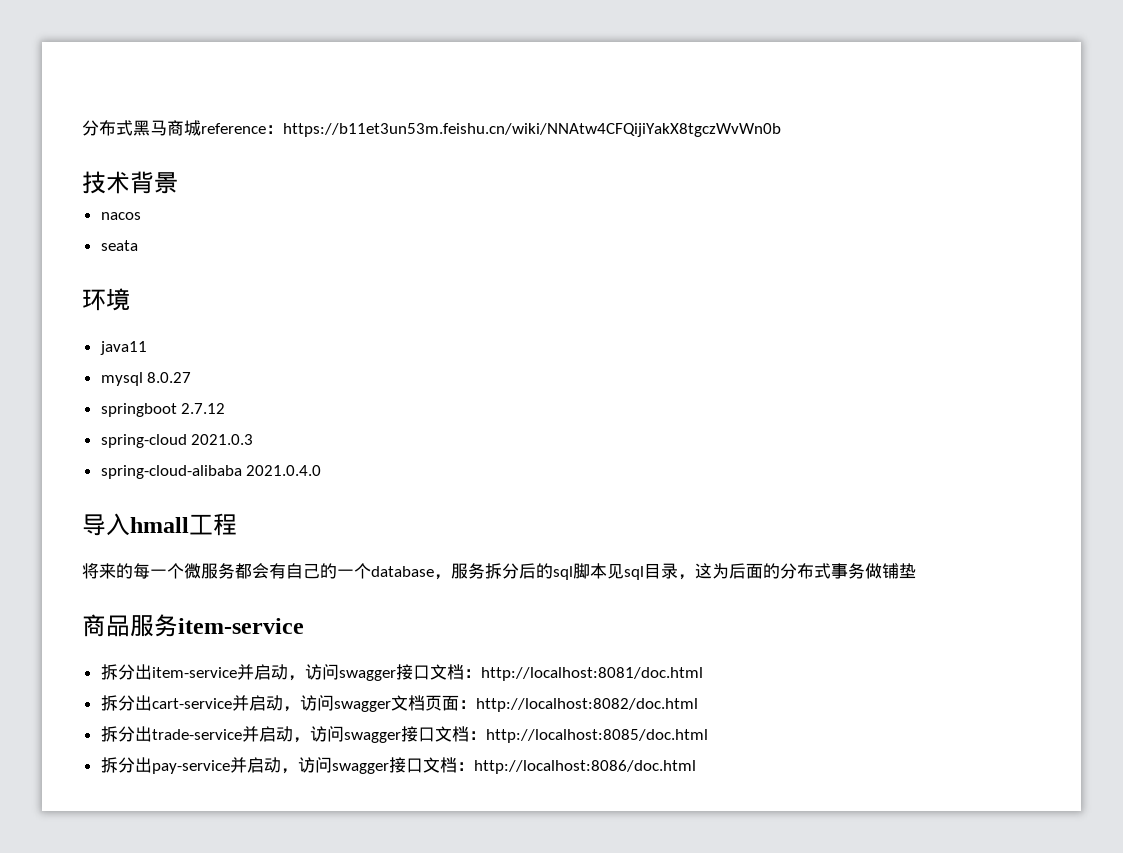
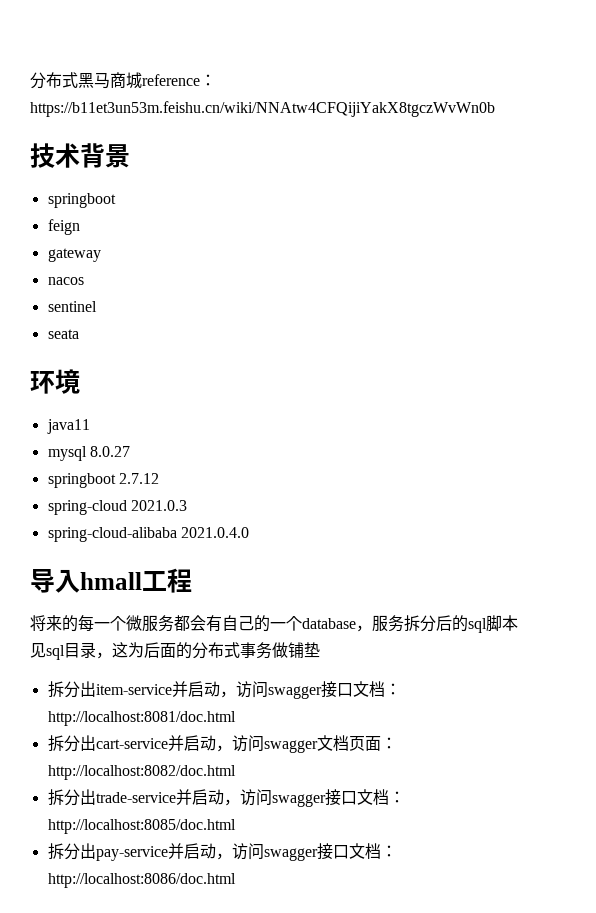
  技术背景
+ springboot
+ feign
+ gateway
+ sentinel
- 商品服务item-service

